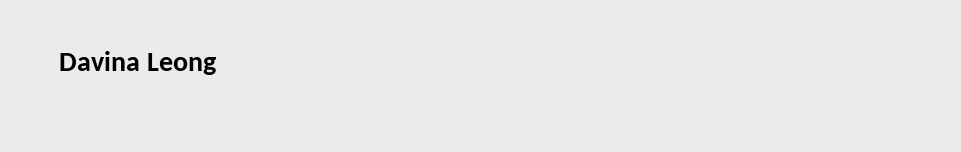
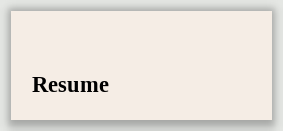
- Davina Leong
+ Resume

